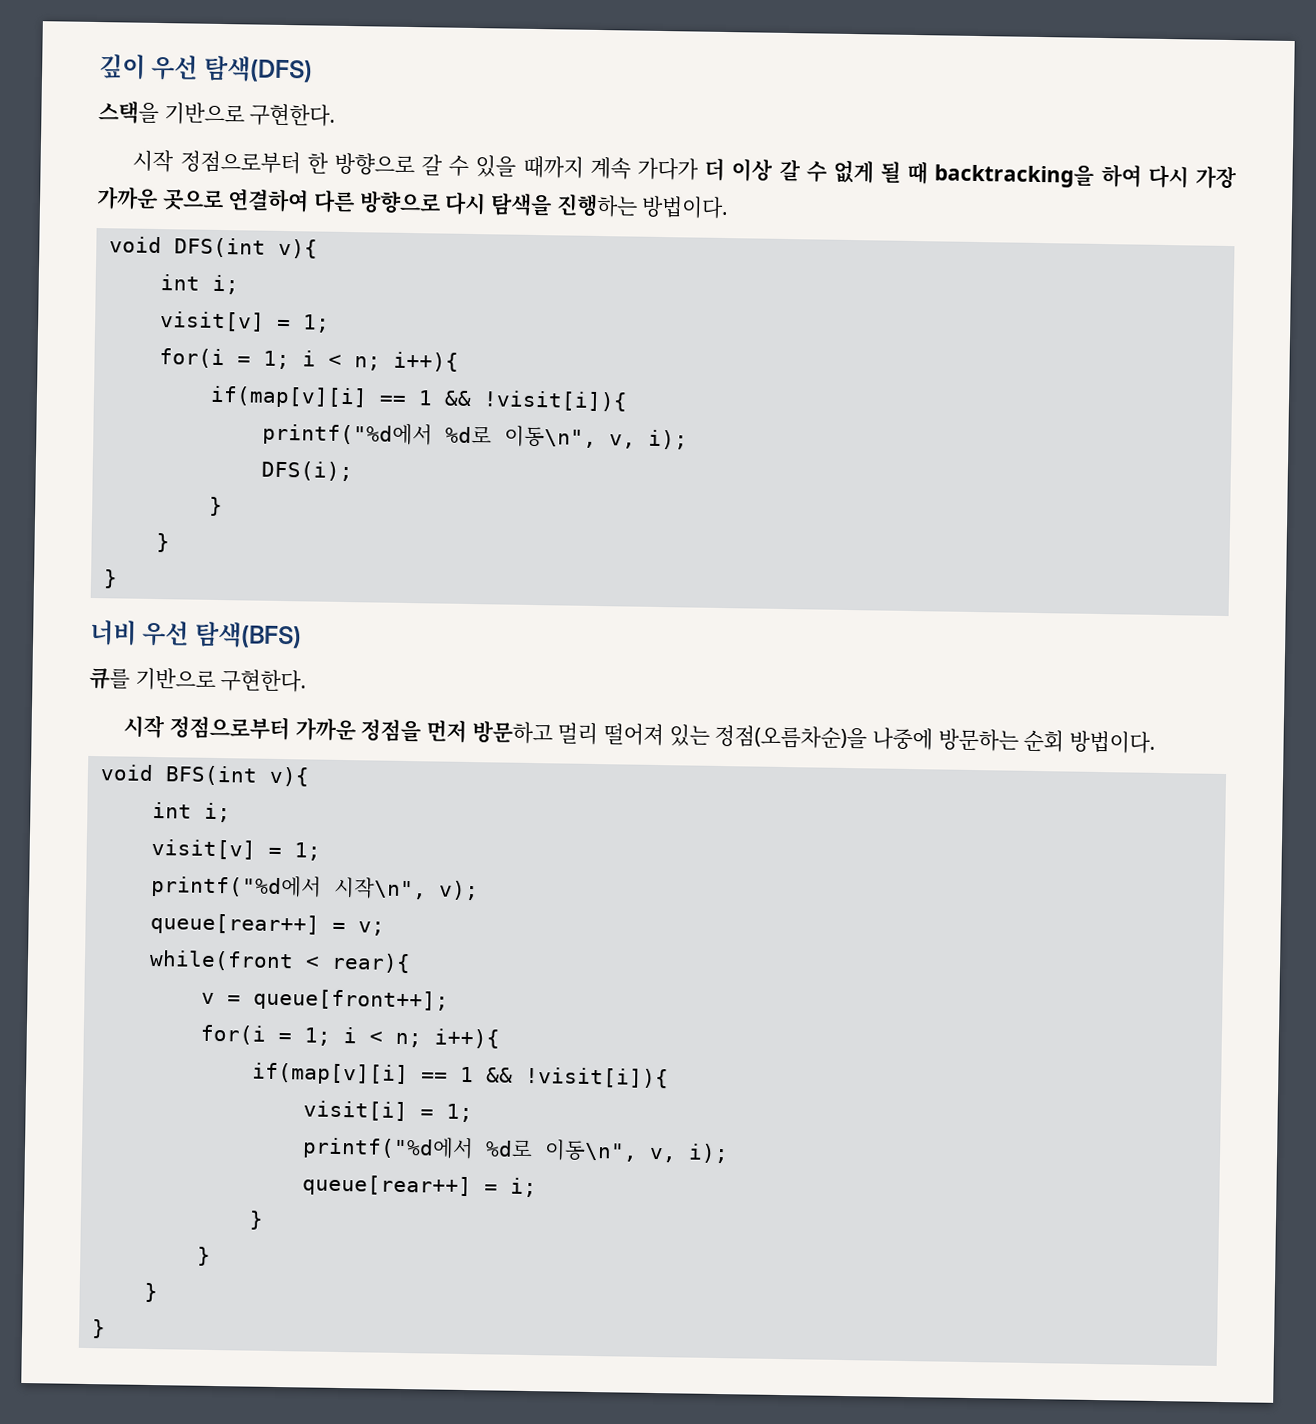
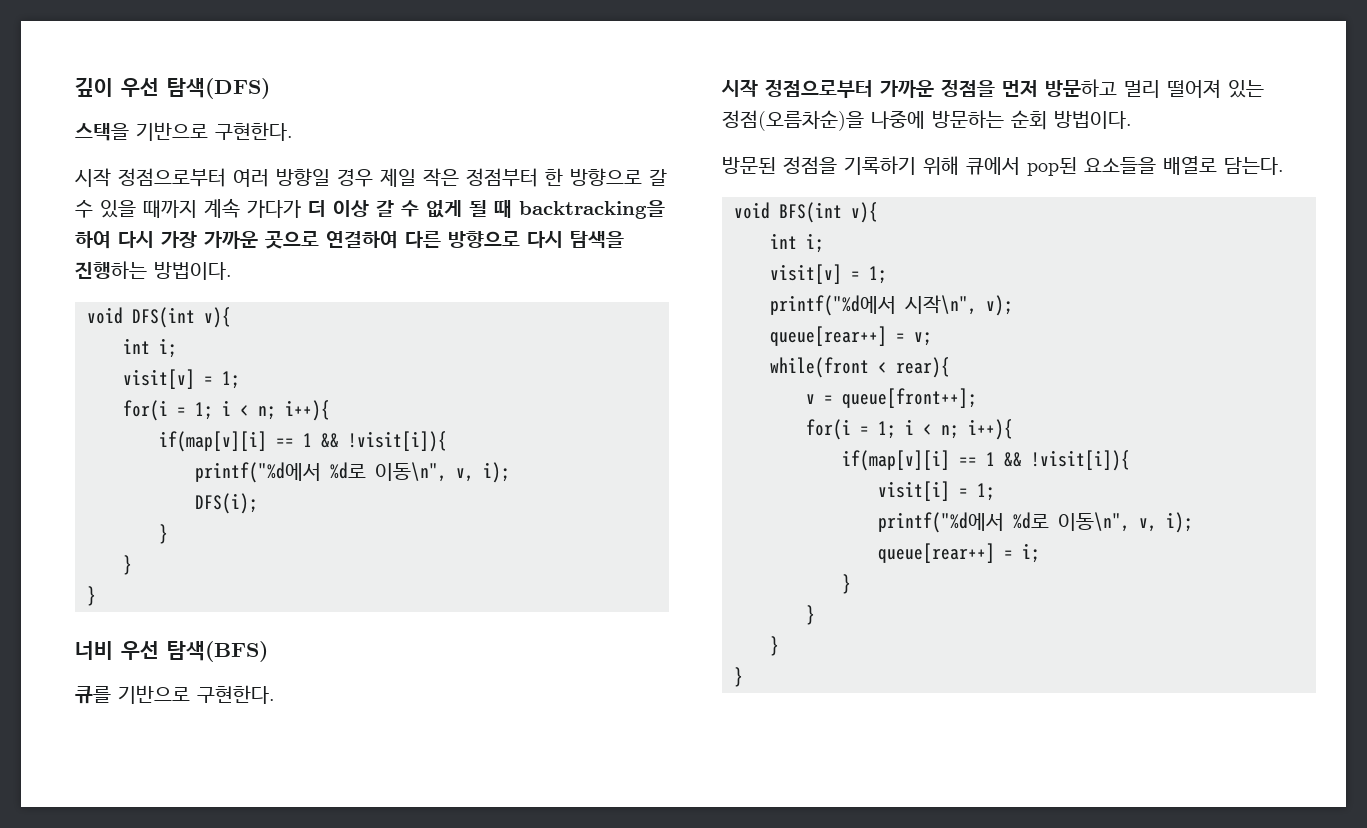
- 시작 정점으로부터 한 방향으로 갈 수 있을 때까지 계속 가다가 더 이상 갈 수 없게 될 때 backtracking을 하여 다시 가장 가까운 곳으로 연결하여 다른 방향으로 다시 탐색을 진행하는 방법이다.
+ 시작 정점으로부터 여러 방향일 경우 제일 작은 정점부터 한 방향으로 갈 수 있을 때까지 계속 가다가 더 이상 갈 수 없게 될 때 backtracking을 하여 다시 가장 가까운 곳으로 연결하여 다른 방향으로 다시 탐색을 진행하는 방법이다.
+ 방문된 정점을 기록하기 위해 큐에서 pop된 요소들을 배열로 담는다.

